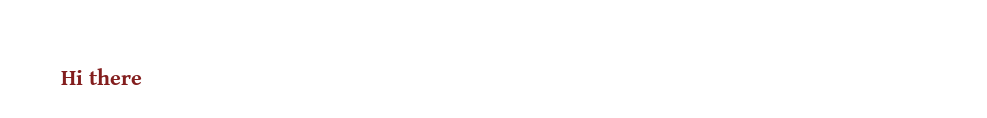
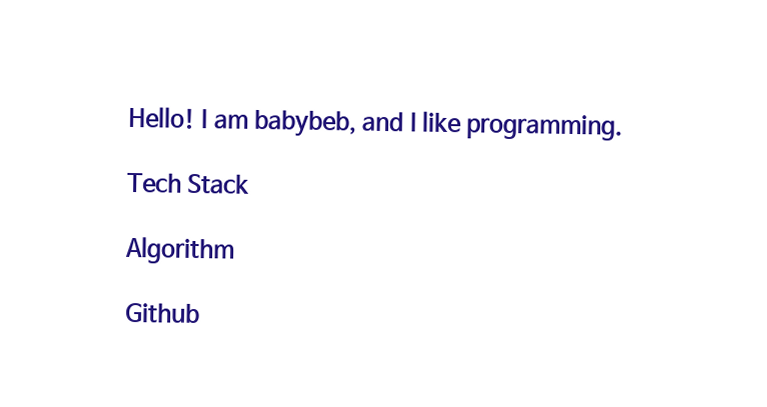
- Hi there
+ Hello! I am babybeb, and I like programming.
+ Tech Stack
+ Algorithm
+ Github

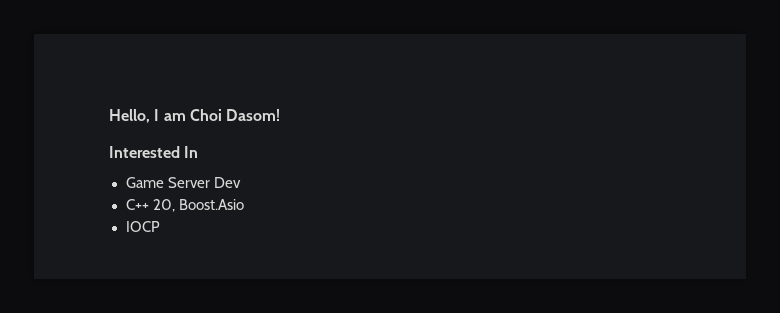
- Hello! I am babybeb, and I like programming.
- Tech Stack
- Algorithm
- Github
+ Hello, I am Choi Dasom!
+ Interested In
+ Game Server Dev
+ C++ 20, Boost.Asio
+ IOCP

